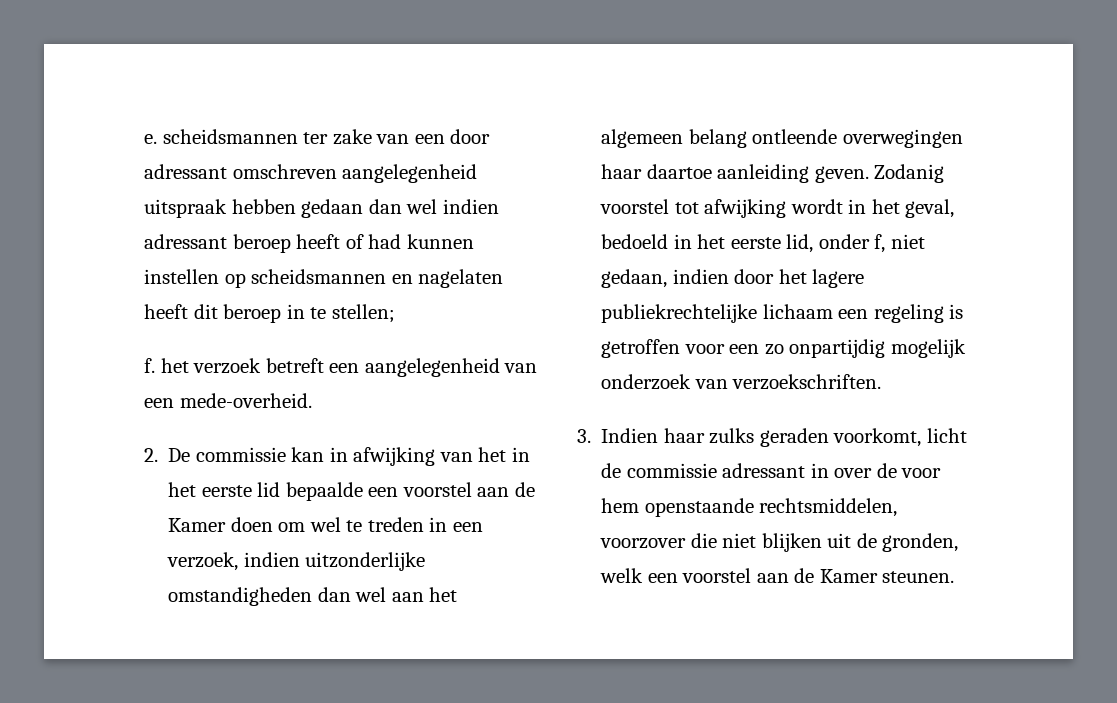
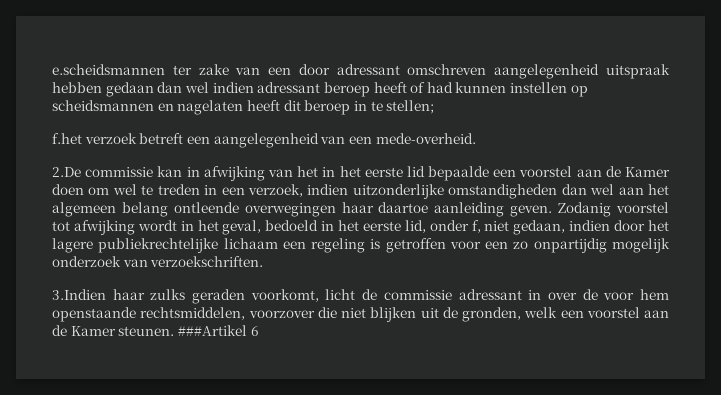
- e. scheidsmannen ter zake van een door adressant omschreven aangelegenheid uitspraak hebben gedaan dan wel indien adressant beroep heeft of had kunnen instellen op scheidsmannen en nagelaten heeft dit beroep in te stellen;
+ e.scheidsmannen ter zake van een door adressant omschreven aangelegenheid uitspraak hebben gedaan dan wel indien adressant beroep heeft of had kunnen instellen op scheidsmannen en nagelaten heeft dit beroep in te stellen;
- f. het verzoek betreft een aangelegenheid van een mede-overheid.
+ f.het verzoek betreft een aangelegenheid van een mede-overheid.
- 2. De commissie kan in afwijking van het in het eerste lid bepaalde een voorstel aan de Kamer doen om wel te treden in een verzoek, indien uitzonderlijke omstandigheden dan wel aan het algemeen belang ontleende overwegingen haar daartoe aanleiding geven.
+ 2.De commissie kan in afwijking van het in het eerste lid bepaalde een voorstel aan de Kamer doen om wel te treden in een verzoek, indien uitzonderlijke omstandigheden dan wel aan het algemeen belang ontleende overwegingen haar daartoe aanleiding geven.
- 3. Indien haar zulks geraden voorkomt, licht de commissie adressant in over de voor hem openstaande rechtsmiddelen, voorzover die niet blijken uit de gronden, welk een voorstel aan de Kamer steunen.
+ 3.Indien haar zulks geraden voorkomt, licht de commissie adressant in over de voor hem openstaande rechtsmiddelen, voorzover die niet blijken uit de gronden, welk een voorstel aan de Kamer steunen.
+ ###Artikel 6

